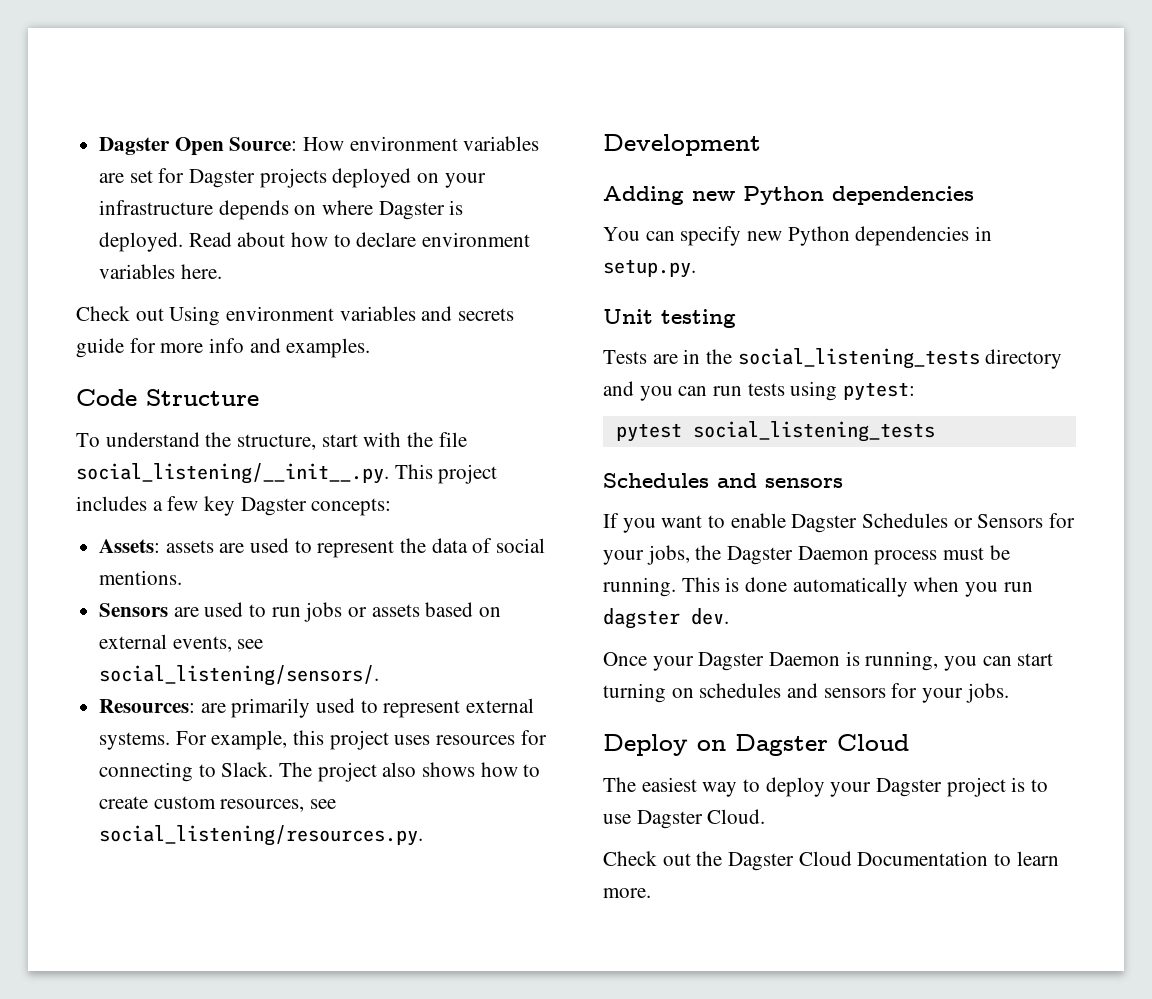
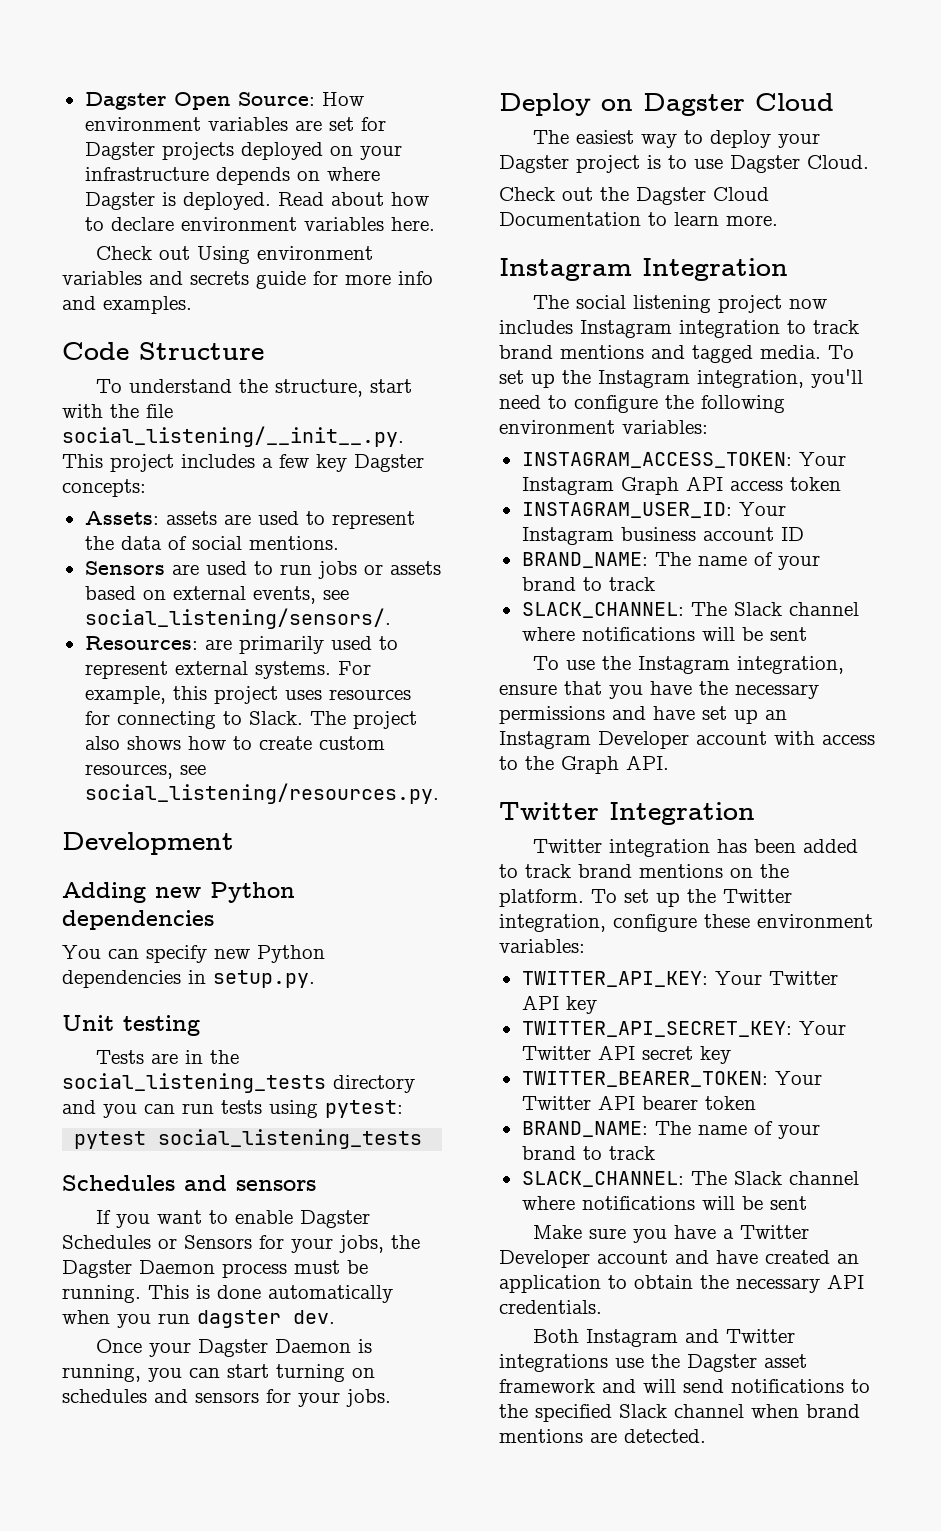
+ Instagram Integration
+ The social listening project now includes Instagram integration to track brand mentions and tagged media. To set up the Instagram integration, you'll need to configure the following environment variables:
+ INSTAGRAM_ACCESS_TOKEN: Your Instagram Graph API access token
+ INSTAGRAM_USER_ID: Your Instagram business account ID
+ BRAND_NAME: The name of your brand to track
+ SLACK_CHANNEL: The Slack channel where notifications will be sent
+ To use the Instagram integration, ensure that you have the necessary permissions and have set up an Instagram Developer account with access to the Graph API.
+ Twitter Integration
+ Twitter integration has been added to track brand mentions on the platform. To set up the Twitter integration, configure these environment variables:
+ TWITTER_API_KEY: Your Twitter API key
+ TWITTER_API_SECRET_KEY: Your Twitter API secret key
+ TWITTER_BEARER_TOKEN: Your Twitter API bearer token
+ BRAND_NAME: The name of your brand to track
+ SLACK_CHANNEL: The Slack channel where notifications will be sent
+ Make sure you have a Twitter Developer account and have created an application to obtain the necessary API credentials.
+ Both Instagram and Twitter integrations use the Dagster asset framework and will send notifications to the specified Slack channel when brand mentions are detected.

